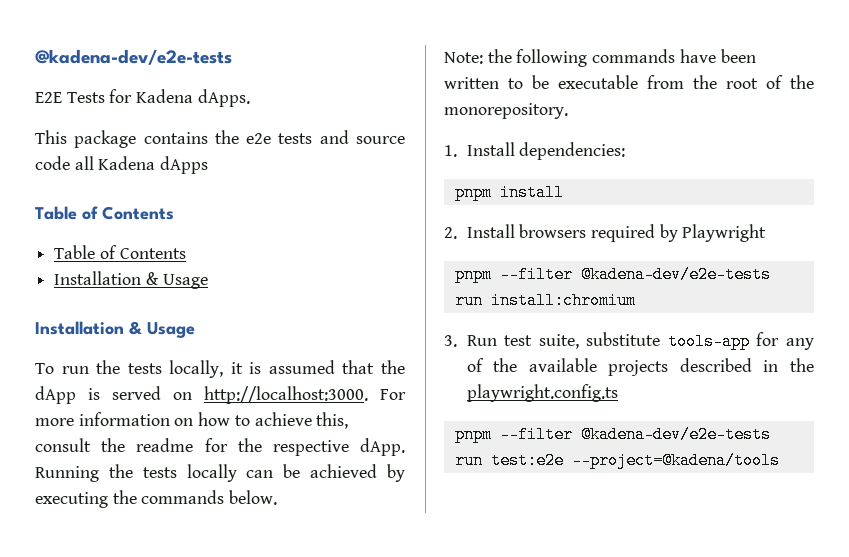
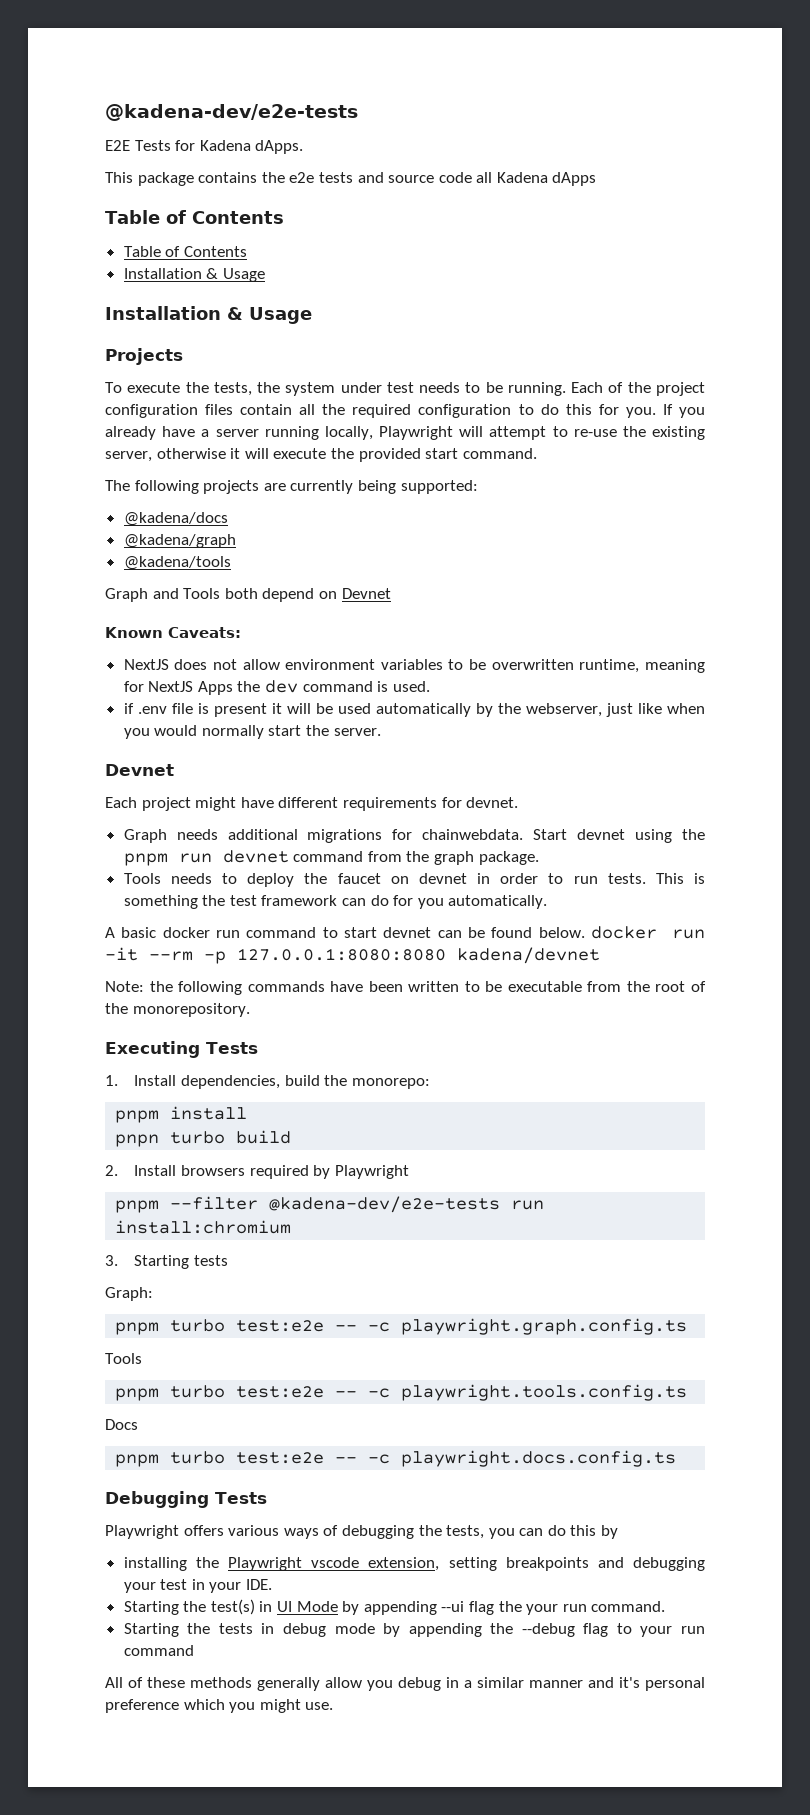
+ Projects
- To run the tests locally, it is assumed that the dApp is served on http://localhost:3000. For more information on how to achieve this, consult the readme for the respective dApp. Running the tests locally can be achieved by executing the commands below.
+ To execute the tests, the system under test needs to be running. Each of the project configuration files contain all the required configuration to do this for you. If you already have a server running locally, Playwright will attempt to re-use the existing server, otherwise it will execute the provided start command.
+ The following projects are currently being supported:
+ @kadena/docs
+ @kadena/graph
+ @kadena/tools
+ Graph and Tools both depend on Devnet
+ Known Caveats:
+ NextJS does not allow environment variables to be overwritten runtime, meaning for NextJS Apps the dev command is used.
+ if .env file is present it will be used automatically by the webserver, just like when you would normally start the server.
+ Devnet
+ Each project might have different requirements for devnet.
+ Graph needs additional migrations for chainwebdata. Start devnet using the pnpm run devnet command from the graph package.
+ Tools needs to deploy the faucet on devnet in order to run tests. This is something the test framework can do for you automatically.
+ A basic docker run command to start devnet can be found below. docker run -it --rm -p 127.0.0.1:8080:8080 kadena/devnet
+ Executing Tests
- 1. Install dependencies:
+ 1. Install dependencies, build the monorepo:
+ pnpn turbo build
- 3. Run test suite, substitute tools-app for any of the available projects described in the playwright.config.ts
- pnpm --filter @kadena-dev/e2e-tests run test:e2e --project=@kadena/tools
+ 3. Starting tests
+ Graph:
+ pnpm turbo test:e2e -- -c playwright.graph.config.ts
+ Tools
+ pnpm turbo test:e2e -- -c playwright.tools.config.ts
+ Docs
+ pnpm turbo test:e2e -- -c playwright.docs.config.ts
+ Debugging Tests
+ Playwright offers various ways of debugging the tests, you can do this by
+ installing the Playwright vscode extension, setting breakpoints and debugging your test in your IDE.
+ Starting the test(s) in UI Mode by appending --ui flag the your run command.
+ Starting the tests in debug mode by appending the --debug flag to your run command
+ All of these methods generally allow you debug in a similar manner and it's personal preference which you might use.

